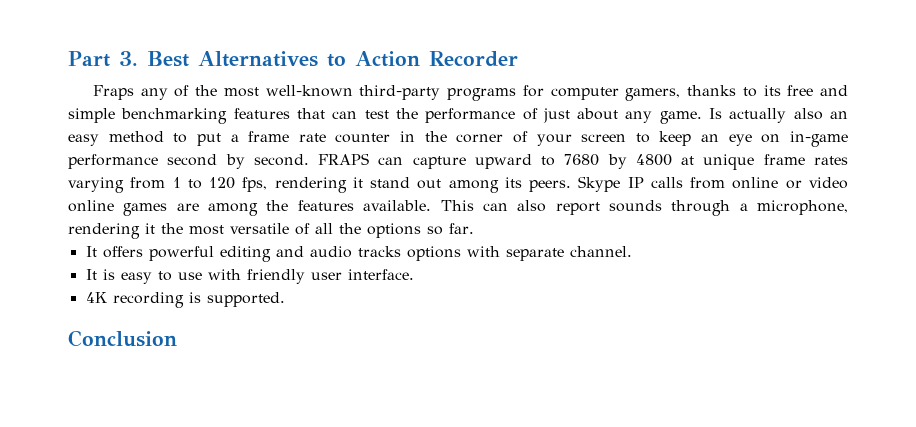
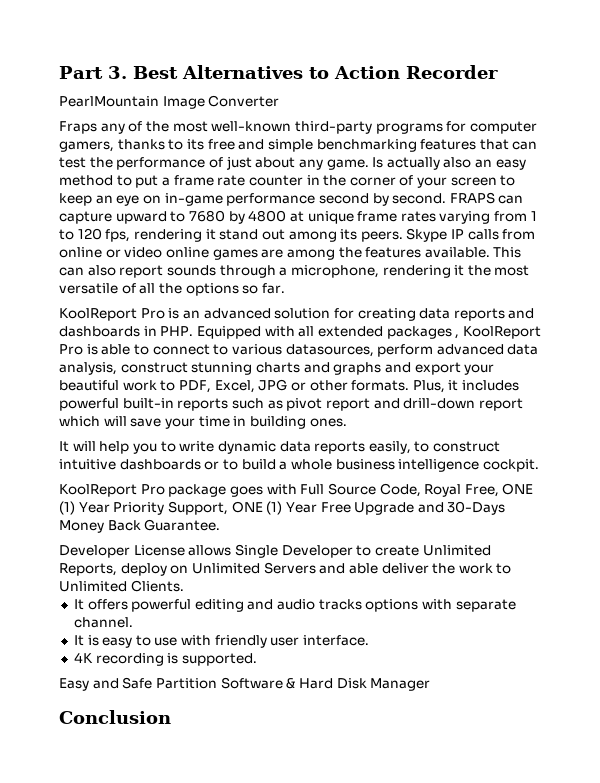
+ PearlMountain Image Converter
+ KoolReport Pro is an advanced solution for creating data reports and dashboards in PHP. Equipped with all extended packages , KoolReport Pro is able to connect to various datasources, perform advanced data analysis, construct stunning charts and graphs and export your beautiful work to PDF, Excel, JPG or other formats. Plus, it includes powerful built-in reports such as pivot report and drill-down report which will save your time in building ones.
+ It will help you to write dynamic data reports easily, to construct intuitive dashboards or to build a whole business intelligence cockpit.
+ KoolReport Pro package goes with Full Source Code, Royal Free, ONE (1) Year Priority Support, ONE (1) Year Free Upgrade and 30-Days Money Back Guarantee.
+ Developer License allows Single Developer to create Unlimited Reports, deploy on Unlimited Servers and able deliver the work to Unlimited Clients.
+ Easy and Safe Partition Software & Hard Disk Manager

